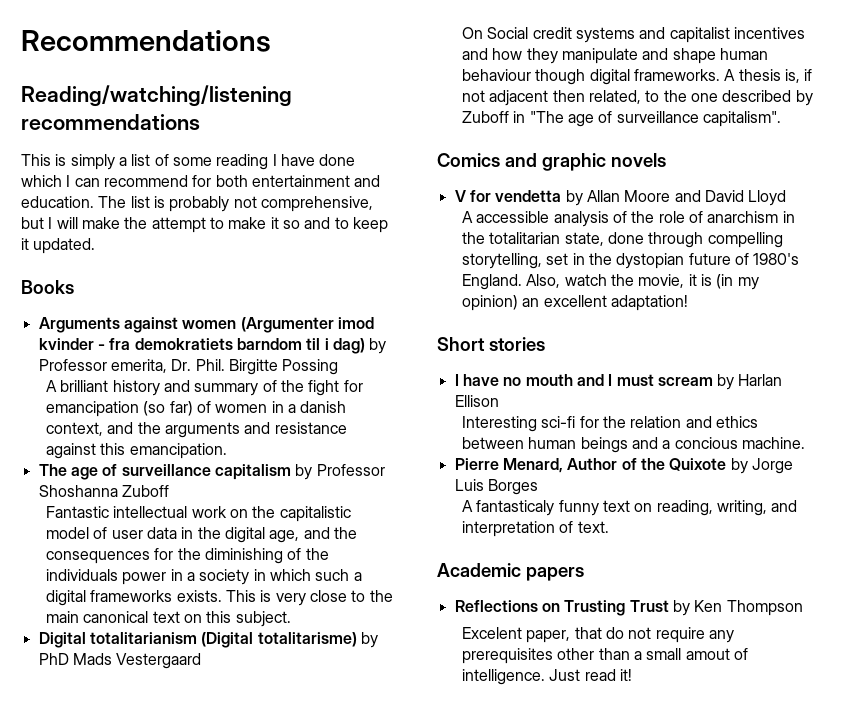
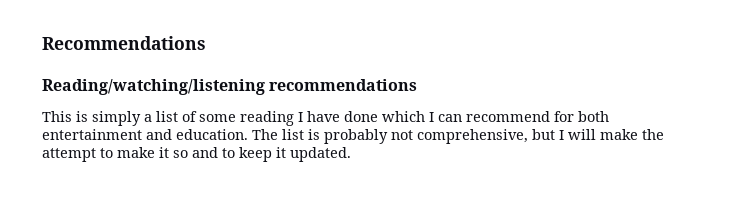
- Books
- Arguments against women (Argumenter imod kvinder - fra demokratiets barndom til i dag) by Professor emerita, Dr. Phil. Birgitte Possing
- A brilliant history and summary of the fight for emancipation (so far) of women in a danish context, and the arguments and resistance against this emancipation.
- The age of surveillance capitalism by Professor Shoshanna Zuboff
- Fantastic intellectual work on the capitalistic model of user data in the digital age, and the consequences for the diminishing of the individuals power in a society in which such a digital frameworks exists. This is very close to the main canonical text on this subject.
- Digital totalitarianism (Digital totalitarisme) by PhD Mads Vestergaard
- On Social credit systems and capitalist incentives and how they manipulate and shape human behaviour though digital frameworks. A thesis is, if not adjacent then related, to the one described by Zuboff in "The age of surveillance capitalism".
- Comics and graphic novels
- V for vendetta by Allan Moore and David Lloyd
- A accessible analysis of the role of anarchism in the totalitarian state, done through compelling storytelling, set in the dystopian future of 1980's England. Also, watch the movie, it is (in my opinion) an excellent adaptation!
- Short stories
- I have no mouth and I must scream by Harlan Ellison
- Interesting sci-fi for the relation and ethics between human beings and a concious machine.
- Pierre Menard, Author of the Quixote by Jorge Luis Borges
- A fantasticaly funny text on reading, writing, and interpretation of text.
- Academic papers
- Reflections on Trusting Trust by Ken Thompson
- Excelent paper, that do not require any prerequisites other than a small amout of intelligence. Just read it!

